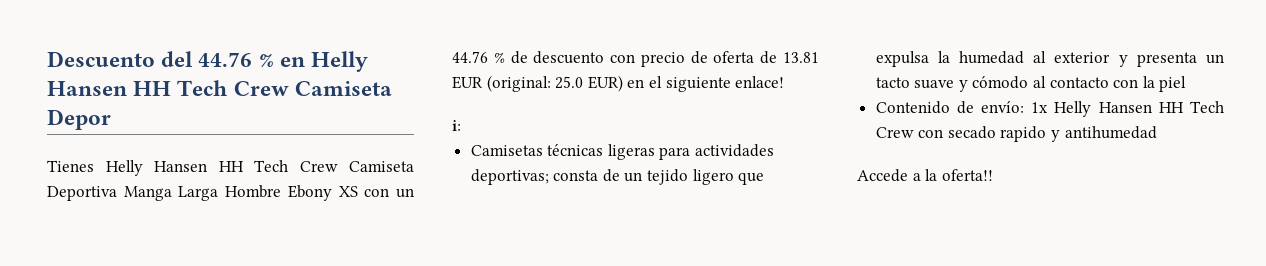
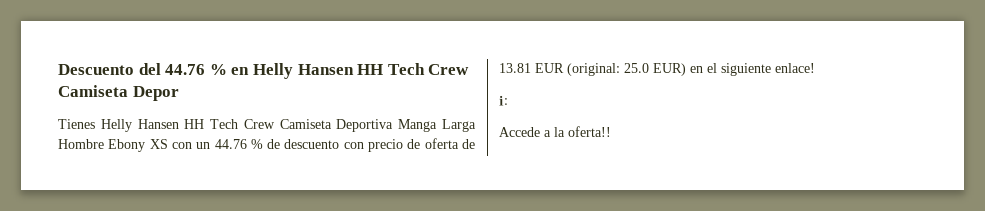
- Camisetas técnicas ligeras para actividades deportivas; consta de un tejido ligero que expulsa la humedad al exterior y presenta un tacto suave y cómodo al contacto con la piel
- Contenido de envío: 1x Helly Hansen HH Tech Crew con secado rapido y antihumedad

